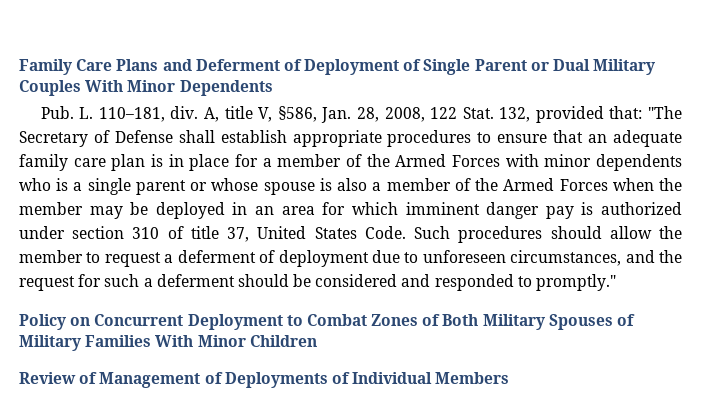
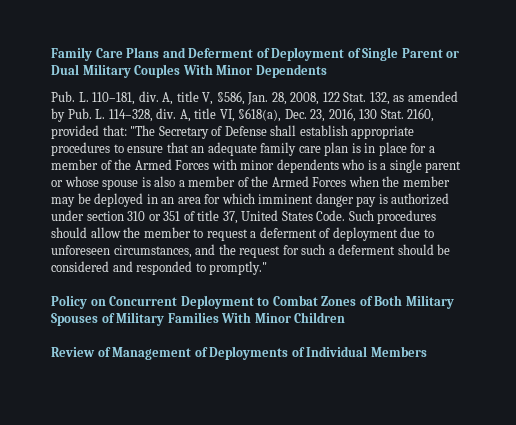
- 132, provided that:
+ 132, as amended by Pub. L. 114–328, div. A, title VI, §618(a), Dec. 23, 2016, 130 Stat. 2160, provided that:
- "The Secretary of Defense shall establish appropriate procedures to ensure that an adequate family care plan is in place for a member of the Armed Forces with minor dependents who is a single parent or whose spouse is also a member of the Armed Forces when the member may be deployed in an area for which imminent danger pay is authorized under section 310 of title 37, United States Code.
+ "The Secretary of Defense shall establish appropriate procedures to ensure that an adequate family care plan is in place for a member of the Armed Forces with minor dependents who is a single parent or whose spouse is also a member of the Armed Forces when the member may be deployed in an area for which imminent danger pay is authorized under section 310 or 351 of title 37, United States Code.

